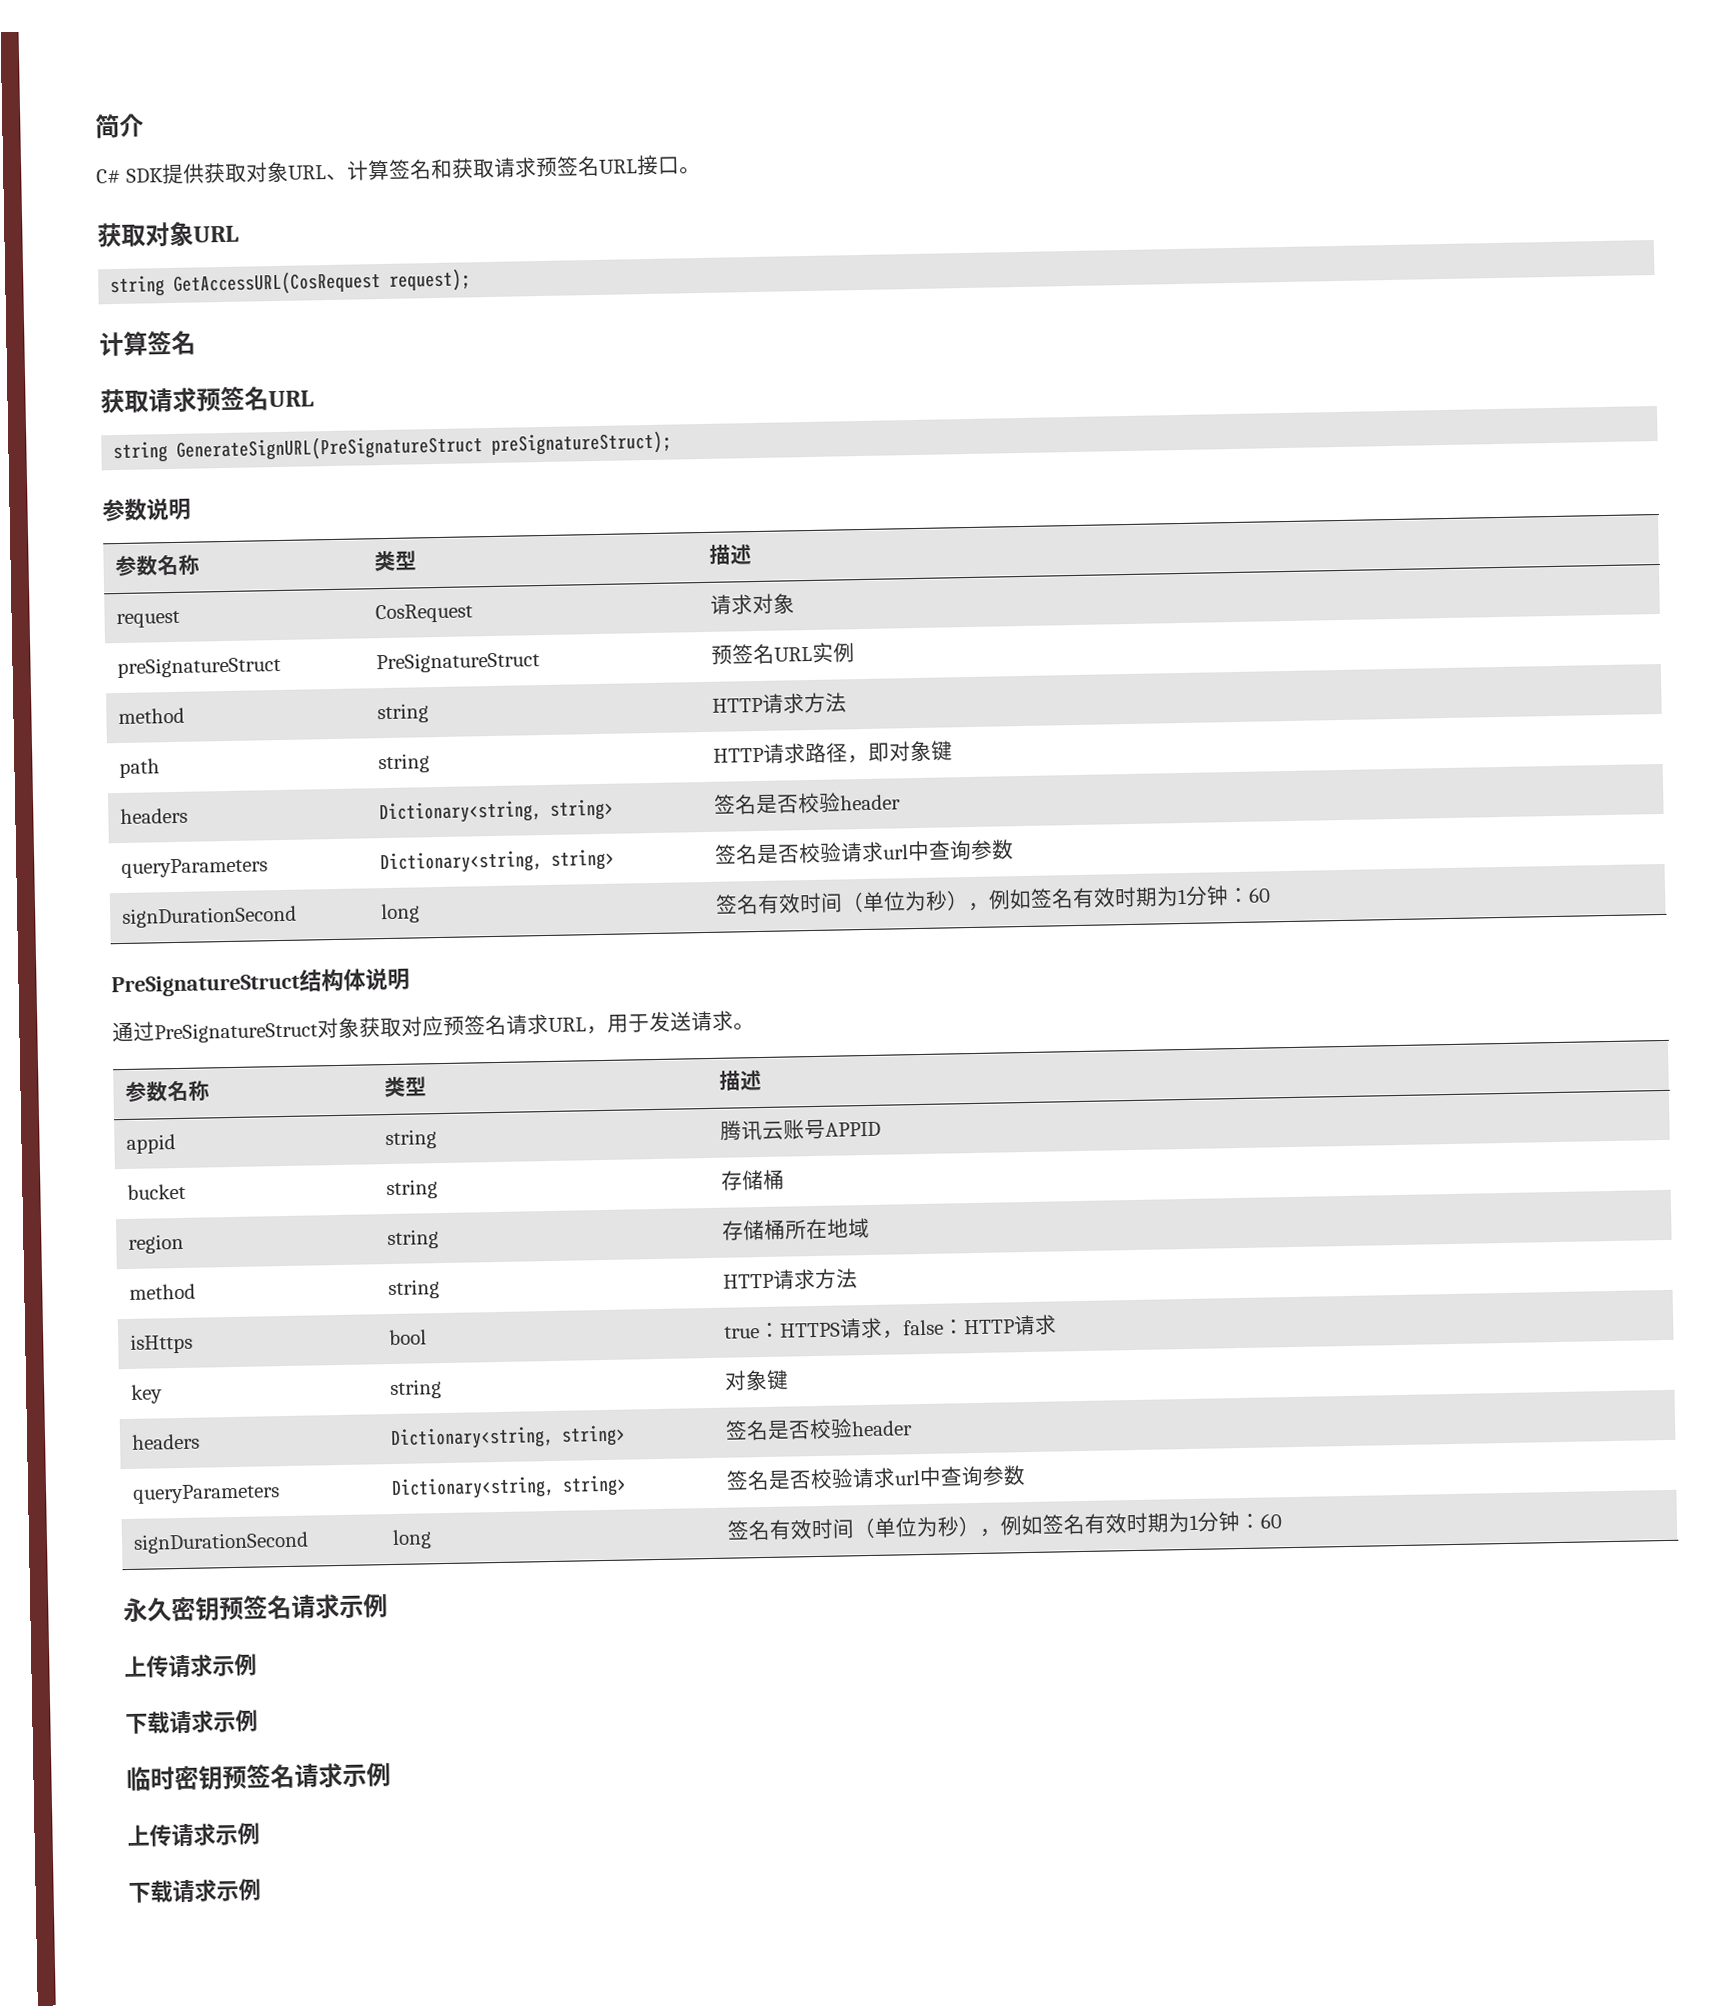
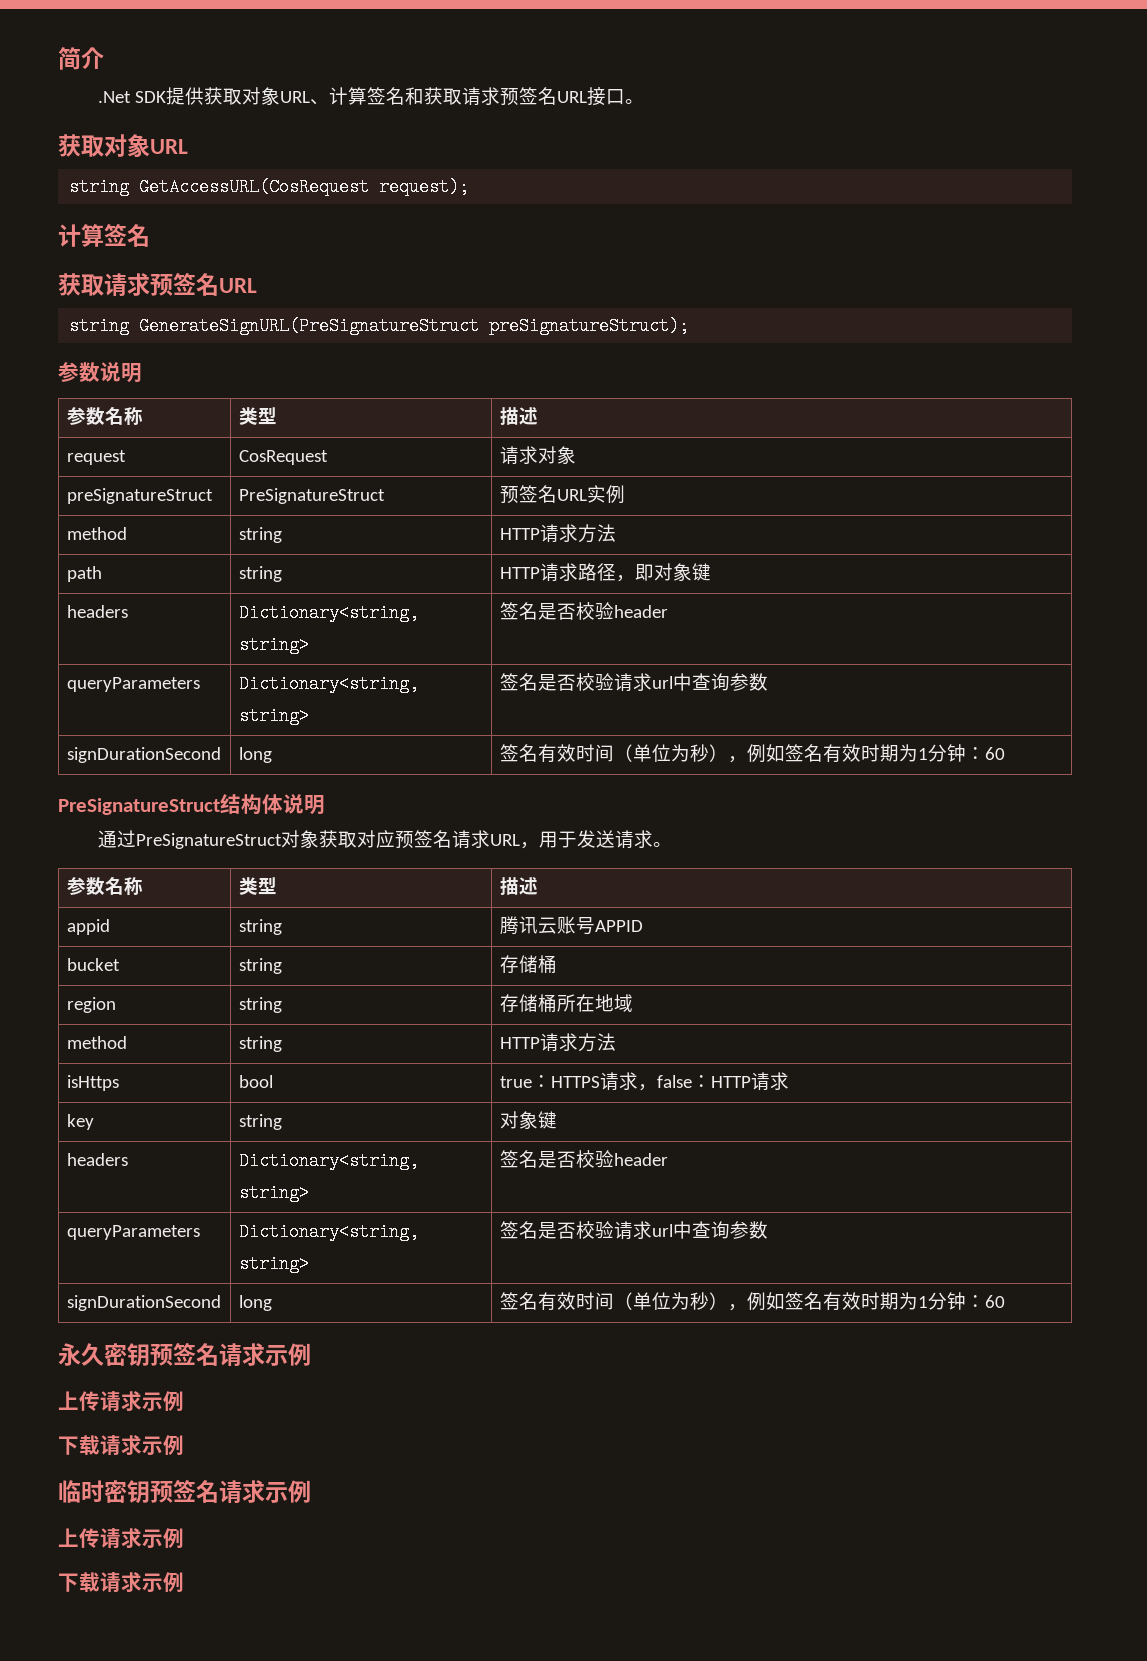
- C# SDK提供获取对象URL、计算签名和获取请求预签名URL接口。
+ .Net SDK提供获取对象URL、计算签名和获取请求预签名URL接口。

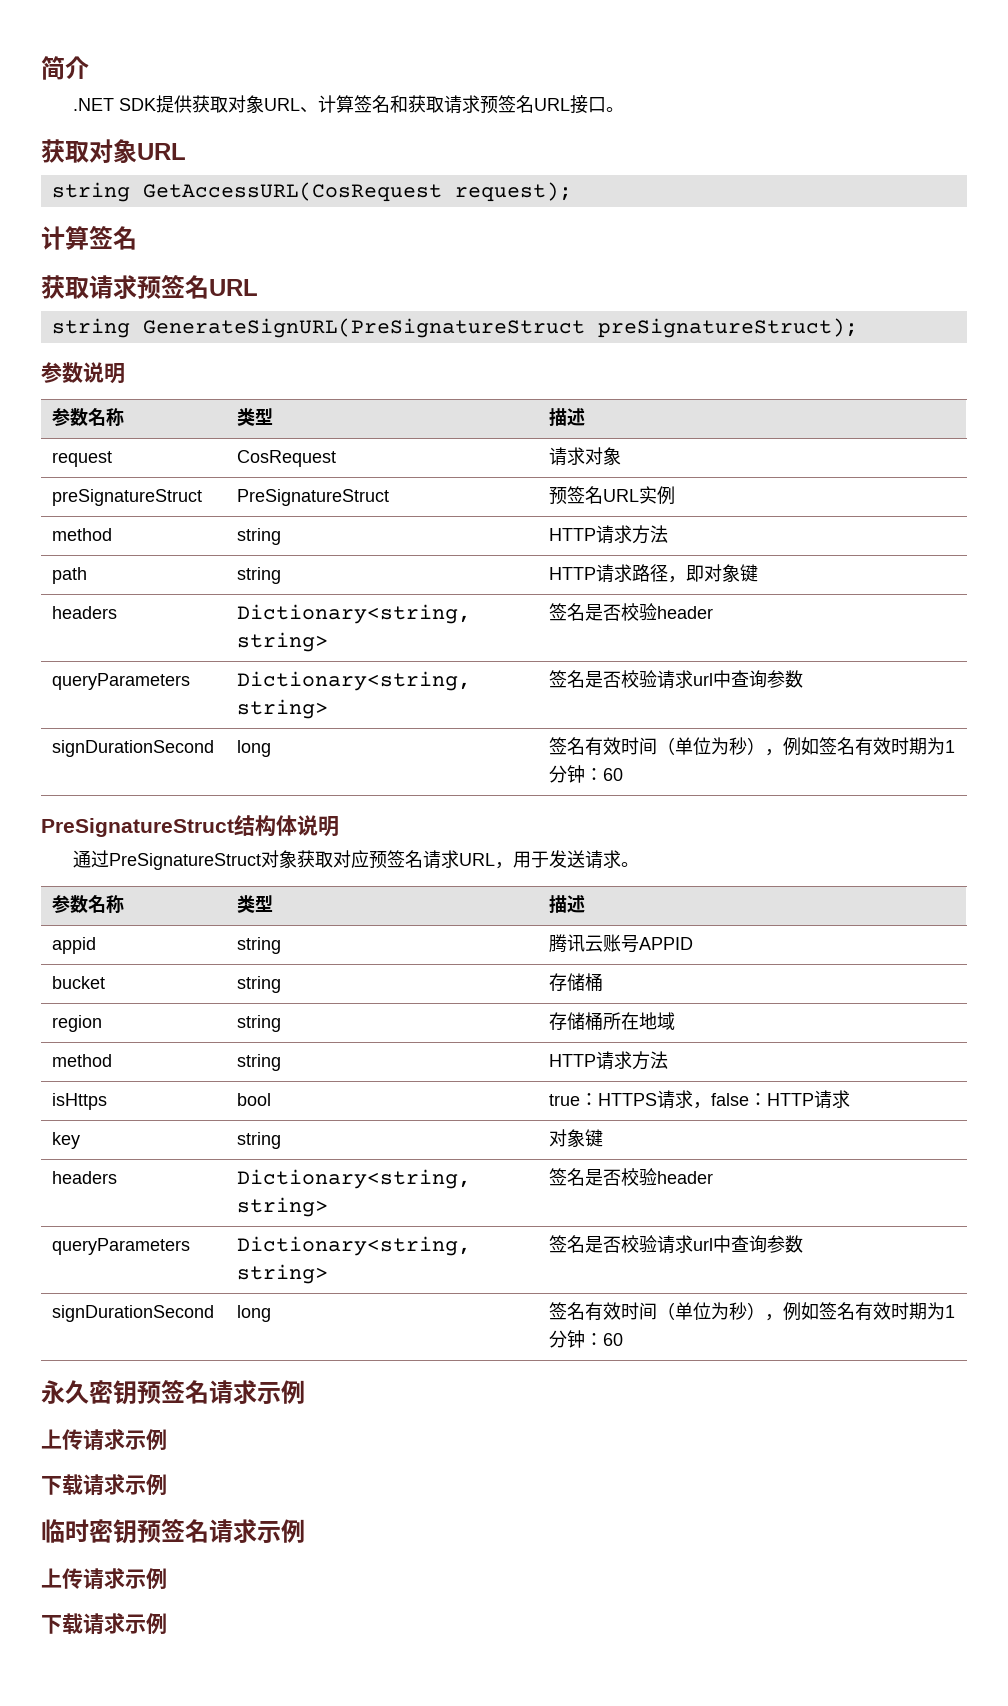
- .Net SDK提供获取对象URL、计算签名和获取请求预签名URL接口。
+ .NET SDK提供获取对象URL、计算签名和获取请求预签名URL接口。

